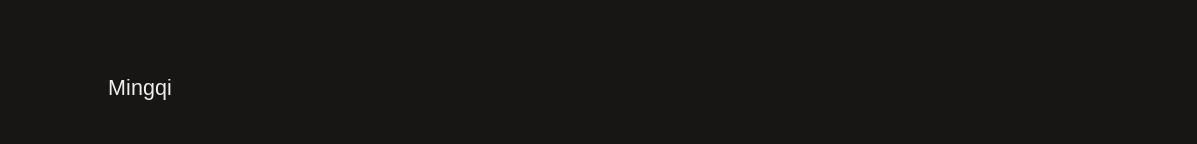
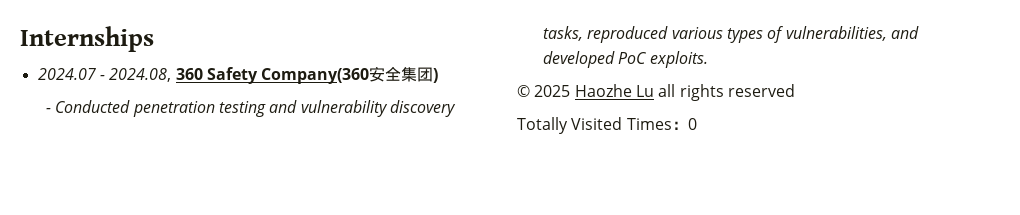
- Mingqi
+ Internships
+ 2024.07 - 2024.08, 360 Safety Company(360安全集团)
+ - Conducted penetration testing and vulnerability discovery tasks, reproduced various types of vulnerabilities, and developed PoC exploits.
+ © 2025 Haozhe Lu all rights reserved
+ Totally Visited Times：0

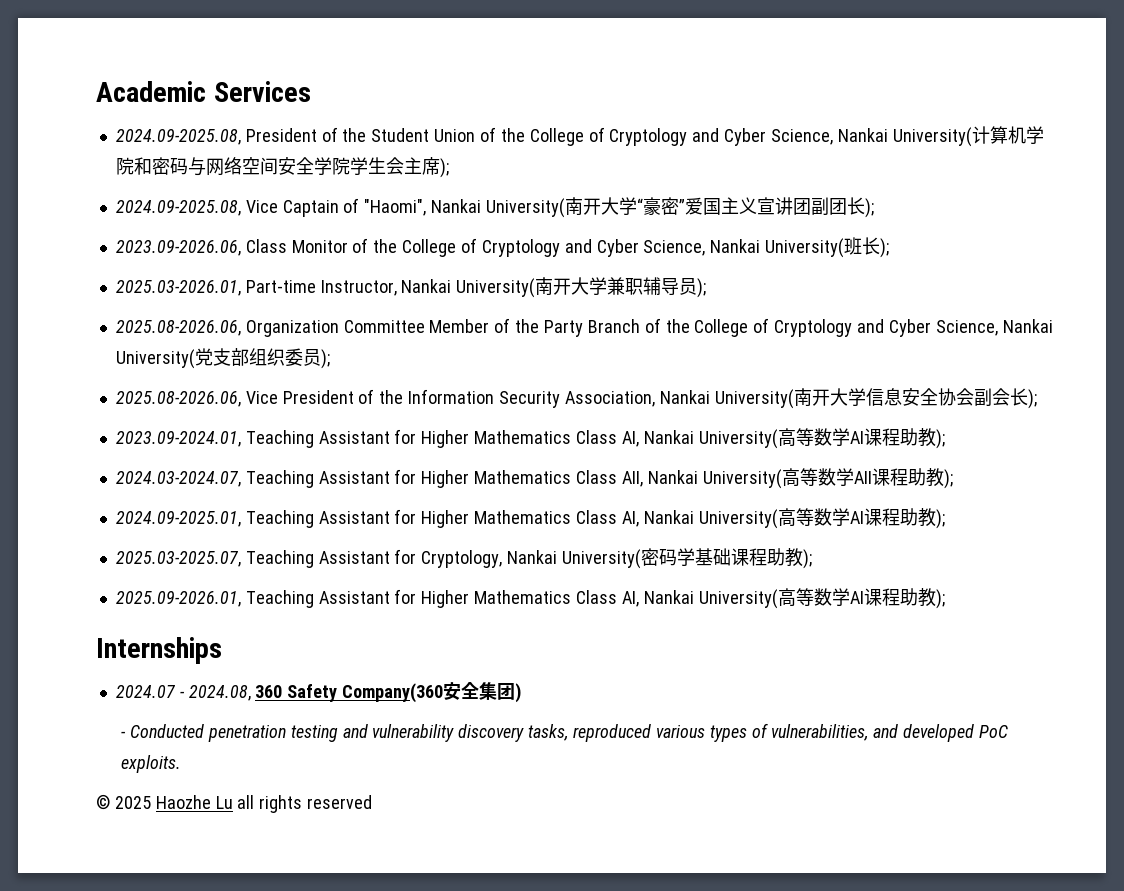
+ Academic Services
+ 2024.09-2025.08, President of the Student Union of the College of Cryptology and Cyber Science, Nankai University(计算机学院和密码与网络空间安全学院学生会主席);
+ 2024.09-2025.08, Vice Captain of "Haomi", Nankai University(南开大学“豪密”爱国主义宣讲团副团长);
+ 2023.09-2026.06, Class Monitor of the College of Cryptology and Cyber Science, Nankai University(班长);
+ 2025.03-2026.01, Part-time Instructor, Nankai University(南开大学兼职辅导员);
+ 2025.08-2026.06, Organization Committee Member of the Party Branch of the College of Cryptology and Cyber Science, Nankai University(党支部组织委员);
+ 2025.08-2026.06, Vice President of the Information Security Association, Nankai University(南开大学信息安全协会副会长);
+ 2023.09-2024.01, Teaching Assistant for Higher Mathematics Class AI, Nankai University(高等数学AI课程助教);
+ 2024.03-2024.07, Teaching Assistant for Higher Mathematics Class AII, Nankai University(高等数学AII课程助教);
+ 2024.09-2025.01, Teaching Assistant for Higher Mathematics Class AI, Nankai University(高等数学AI课程助教);
+ 2025.03-2025.07, Teaching Assistant for Cryptology, Nankai University(密码学基础课程助教);
+ 2025.09-2026.01, Teaching Assistant for Higher Mathematics Class AI, Nankai University(高等数学AI课程助教);
- Totally Visited Times：0

